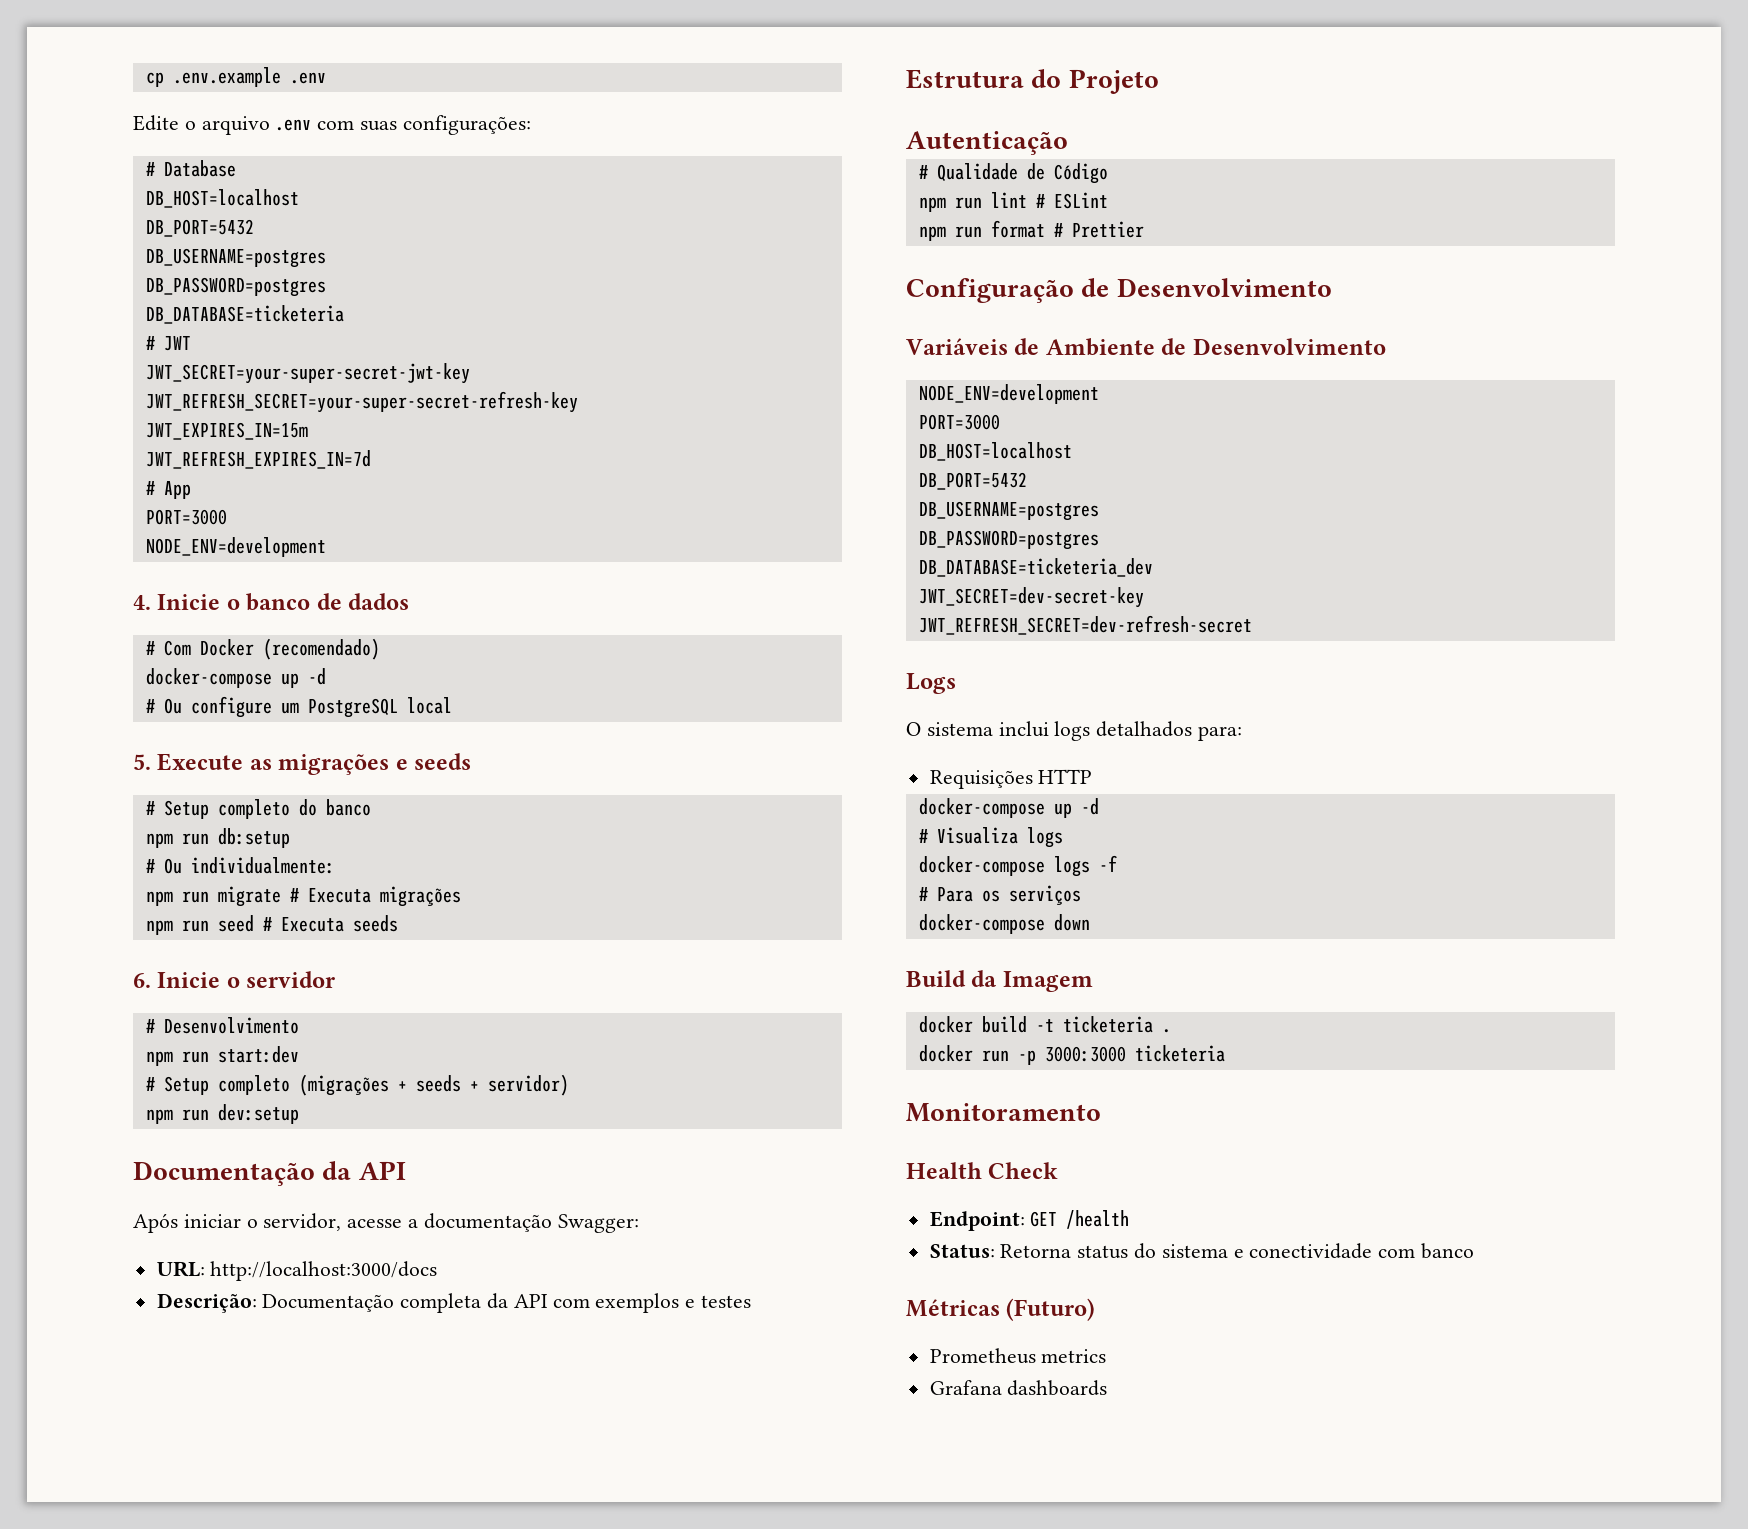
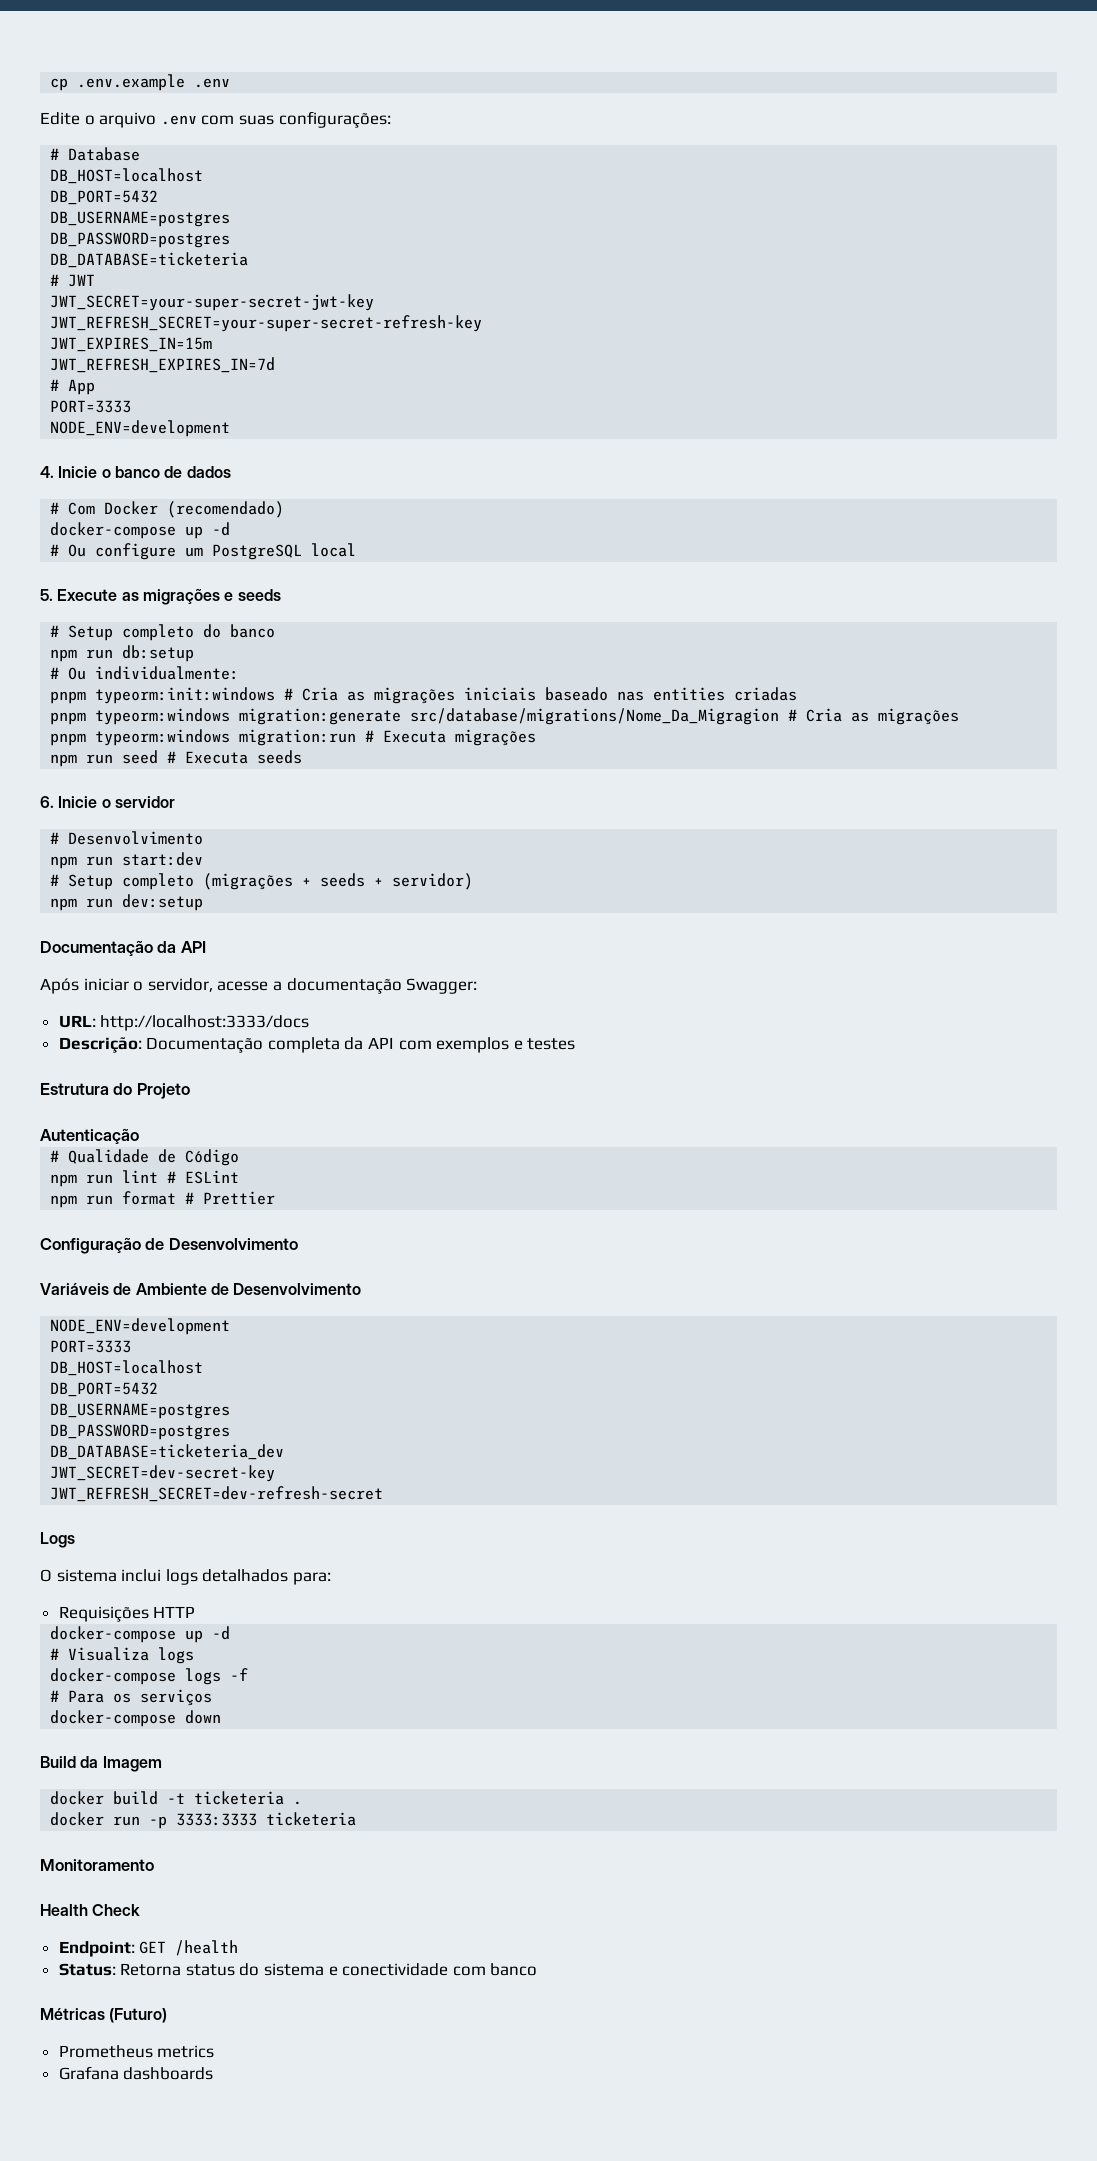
  # App
- PORT=3000
+ PORT=3333
- npm run migrate # Executa migrações
+ pnpm typeorm:init:windows # Cria as migrações iniciais baseado nas entities criadas
+ pnpm typeorm:windows migration:generate src/database/migrations/Nome_Da_Migragion # Cria as migrações
+ pnpm typeorm:windows migration:run # Executa migrações
- URL: http://localhost:3000/docs
+ URL: http://localhost:3333/docs
  Variáveis de Ambiente de Desenvolvimento
  NODE_ENV=development
- PORT=3000
+ PORT=3333
- docker run -p 3000:3000 ticketeria
+ docker run -p 3333:3333 ticketeria

